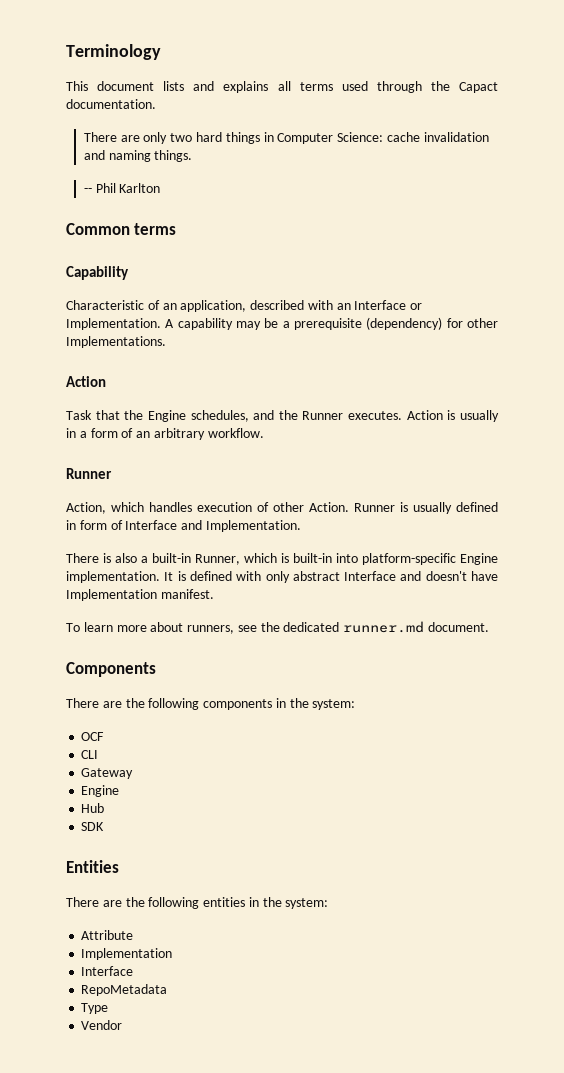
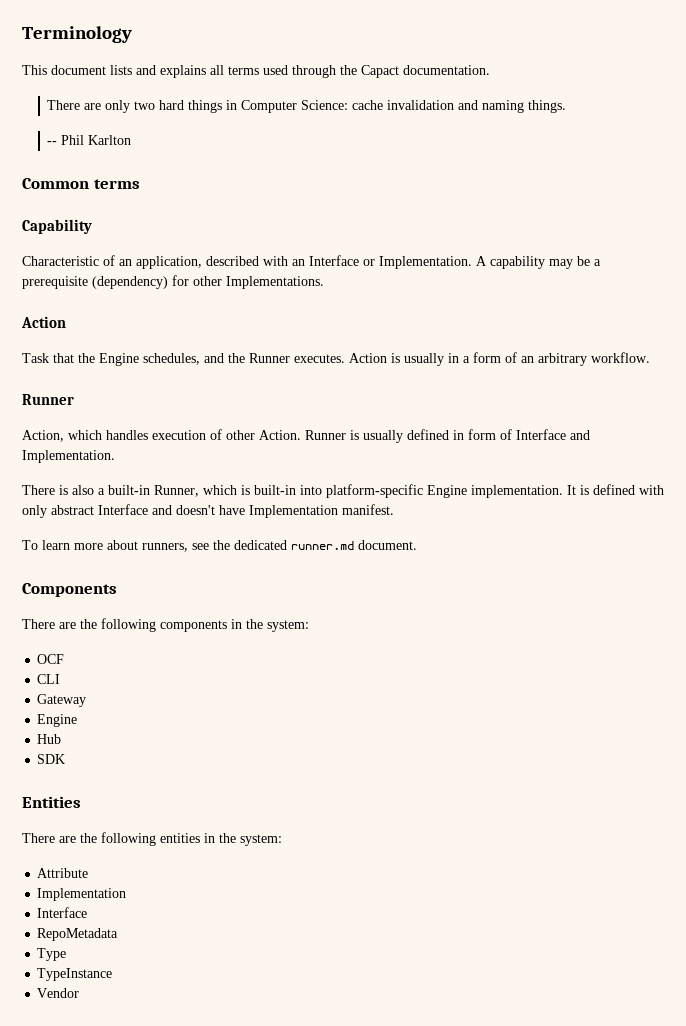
+ TypeInstance

